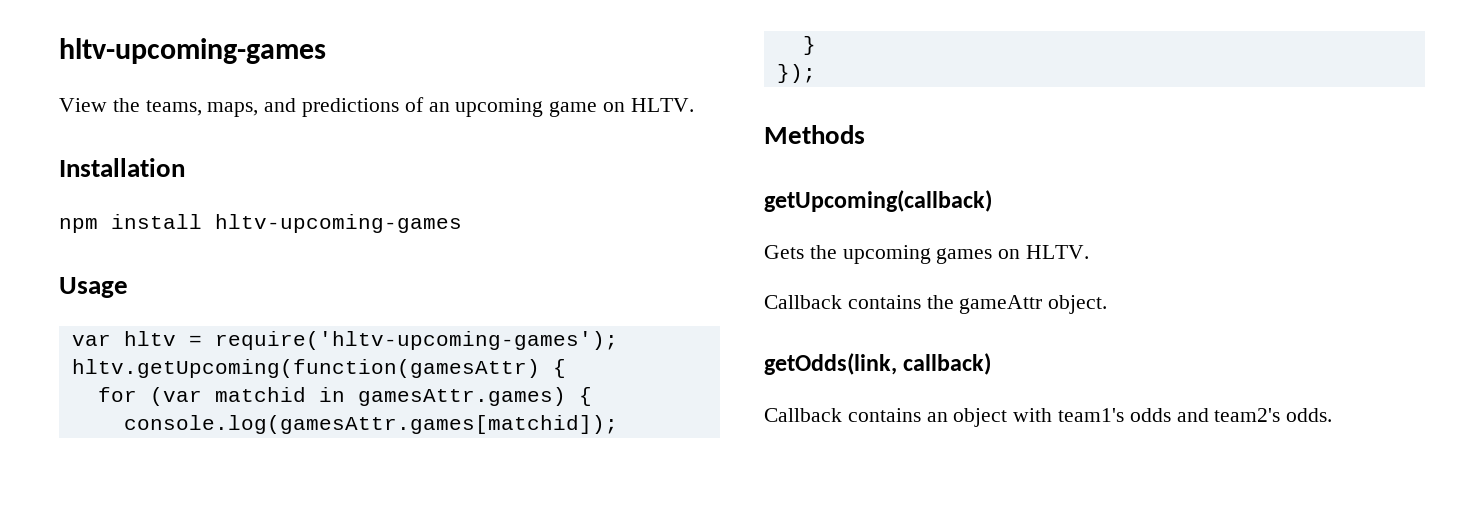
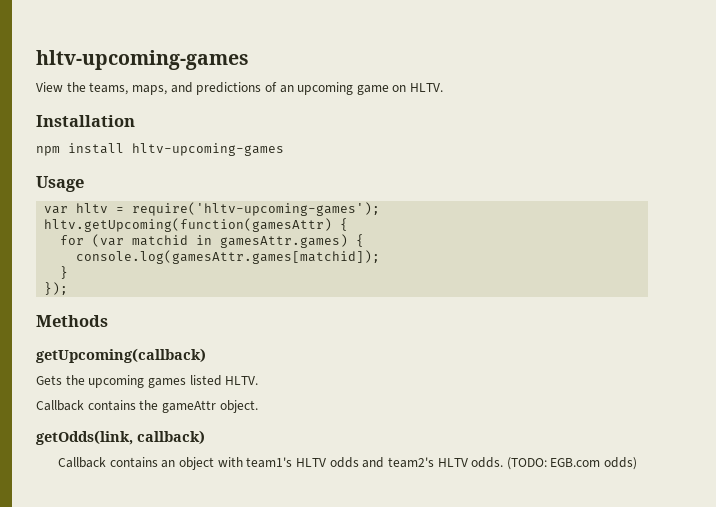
- Gets the upcoming games on HLTV.
+ Gets the upcoming games listed HLTV.
- Callback contains an object with team1's odds and team2's odds.
+ Callback contains an object with team1's HLTV odds and team2's HLTV odds. (TODO: EGB.com odds)

